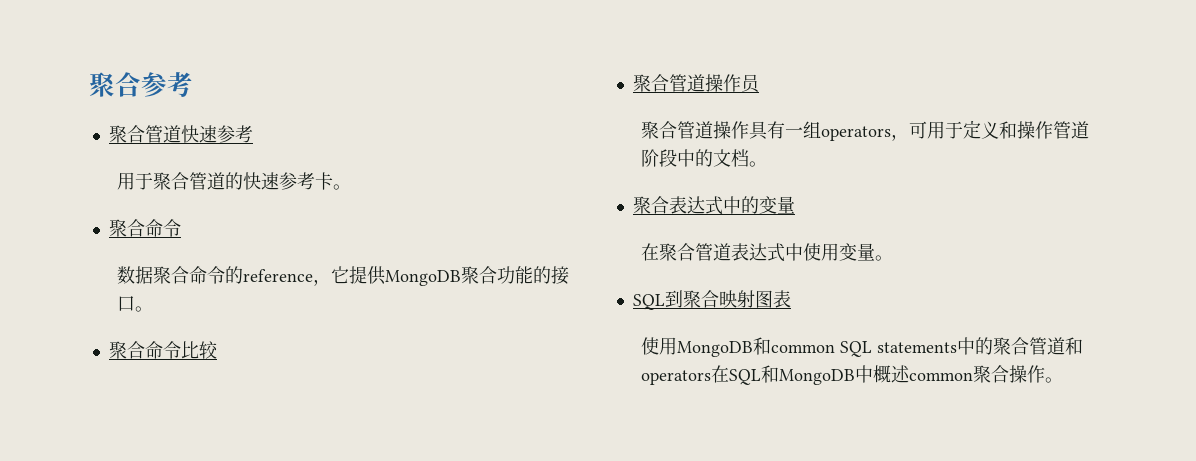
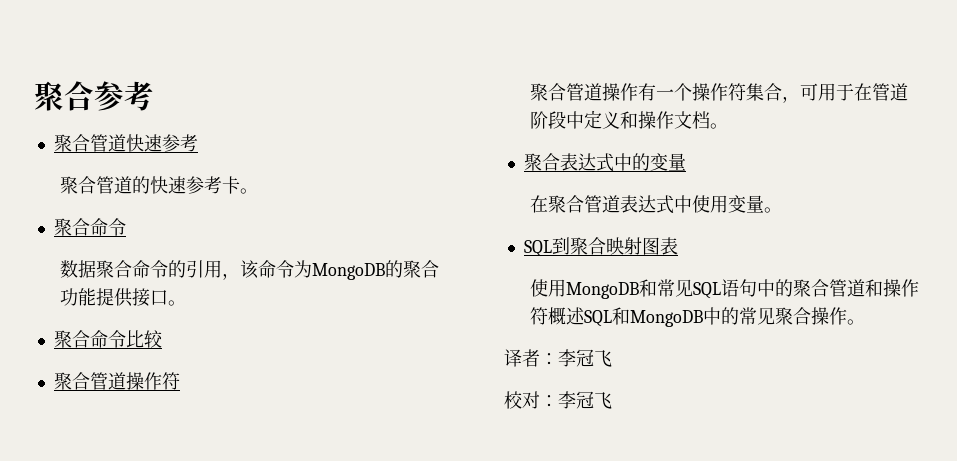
- 用于聚合管道的快速参考卡。
+ 聚合管道的快速参考卡。
- 数据聚合命令的reference，它提供MongoDB聚合功能的接口。
+ 数据聚合命令的引用，该命令为MongoDB的聚合功能提供接口。
- 聚合管道操作员
- 聚合管道操作具有一组operators，可用于定义和操作管道阶段中的文档。
+ 聚合管道操作符
+ 聚合管道操作有一个操作符集合，可用于在管道阶段中定义和操作文档。
- 使用MongoDB和common SQL statements中的聚合管道和operators在SQL和MongoDB中概述common聚合操作。
+ 使用MongoDB和常见SQL语句中的聚合管道和操作符概述SQL和MongoDB中的常见聚合操作。
+ 译者：李冠飞
+ 校对：李冠飞

